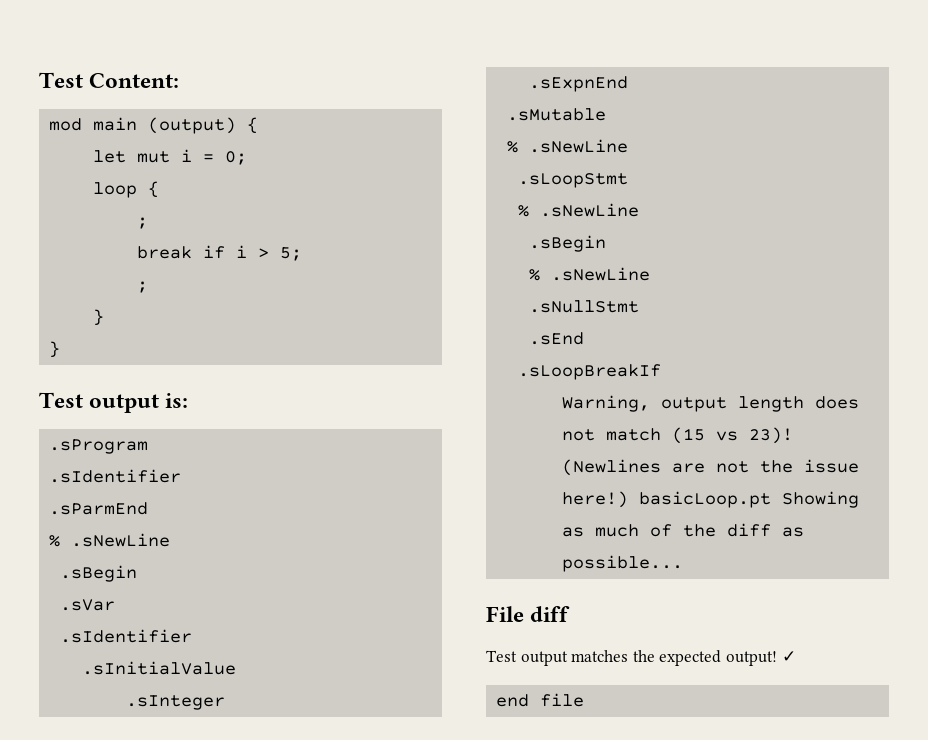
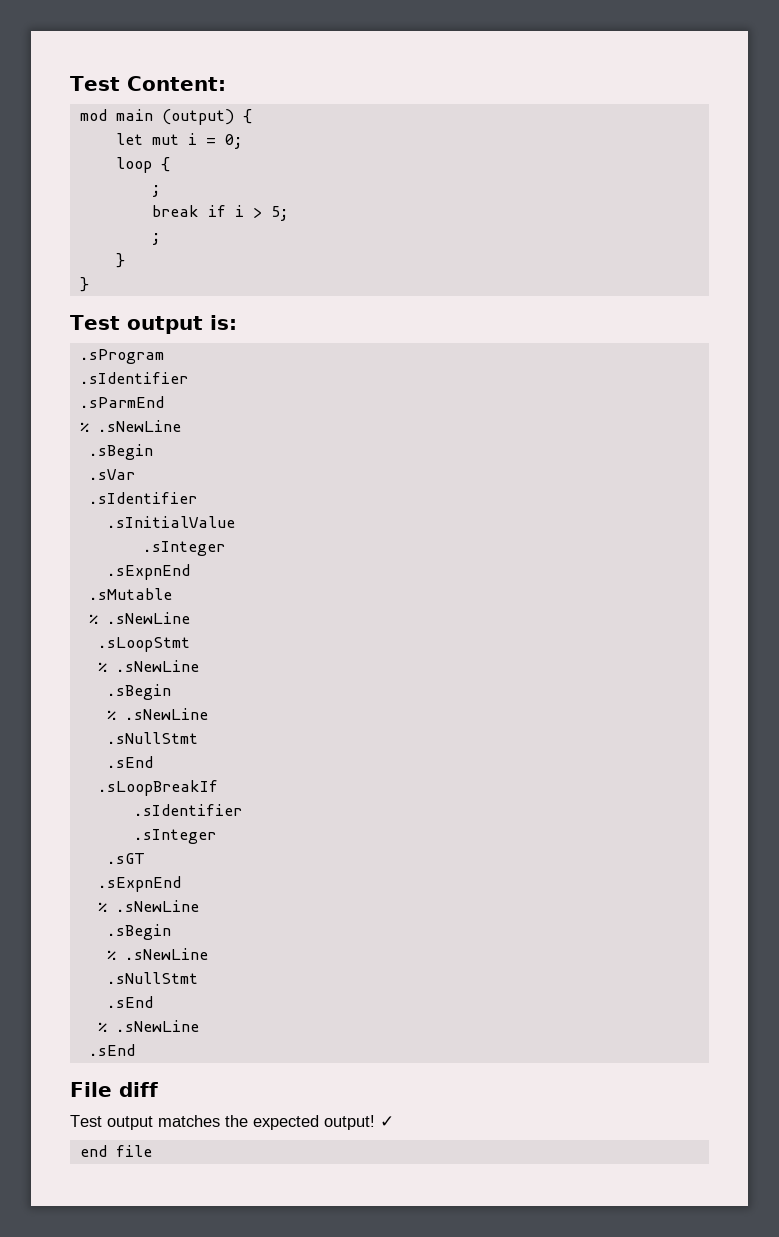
  .sLoopBreakIf
- Warning, output length does not match (15 vs 23)! (Newlines are not the issue here!) basicLoop.pt Showing as much of the diff as possible...
+ .sIdentifier
+ .sInteger
+ .sGT
+ .sExpnEnd
+ % .sNewLine
+ .sBegin
+ % .sNewLine
+ .sNullStmt
+ .sEnd
+ % .sNewLine
+ .sEnd

